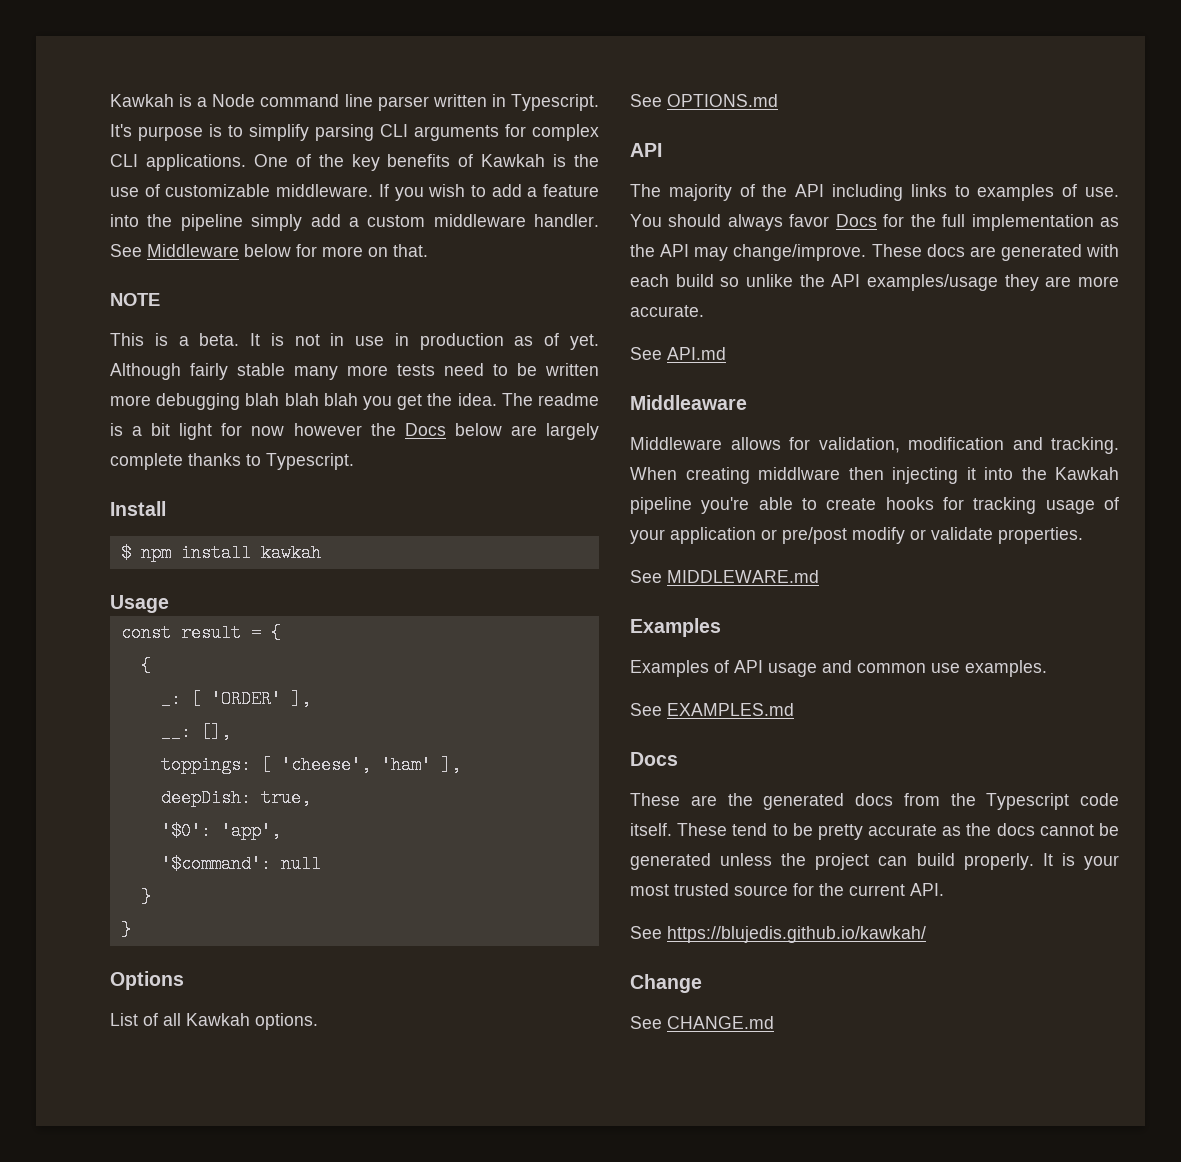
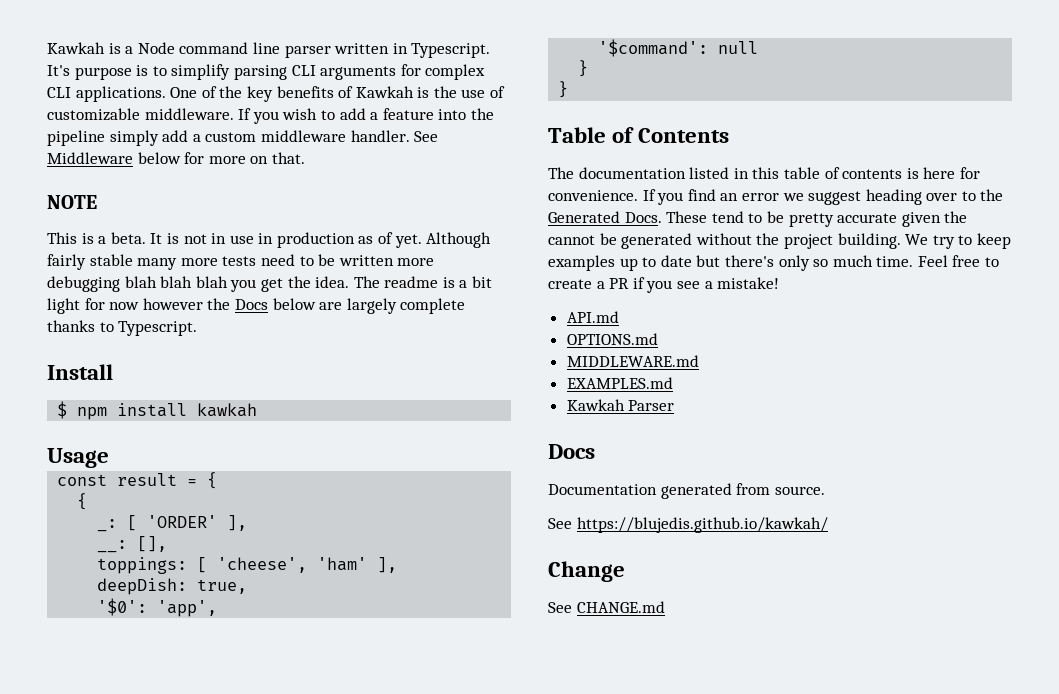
- Options
- List of all Kawkah options.
- See OPTIONS.md
- API
- The majority of the API including links to examples of use. You should always favor Docs for the full implementation as the API may change/improve. These docs are generated with each build so unlike the API examples/usage they are more accurate.
- See API.md
- Middleaware
- Middleware allows for validation, modification and tracking. When creating middlware then injecting it into the Kawkah pipeline you're able to create hooks for tracking usage of your application or pre/post modify or validate properties.
- See MIDDLEWARE.md
- Examples
- Examples of API usage and common use examples.
- See EXAMPLES.md
- Docs
- These are the generated docs from the Typescript code itself.
+ Table of Contents
+ The documentation listed in this table of contents is here for convenience. If you find an error we suggest heading over to the Generated Docs.
- These tend to be pretty accurate as the docs cannot be generated unless the project can build properly. It is your most trusted source for the current API.
+ These tend to be pretty accurate given the cannot be generated without the project building. We try to keep examples up to date but there's only so much time. Feel free to create a PR if you see a mistake!
+ API.md
+ OPTIONS.md
+ MIDDLEWARE.md
+ EXAMPLES.md
+ Kawkah Parser
+ Docs
+ Documentation generated from source.

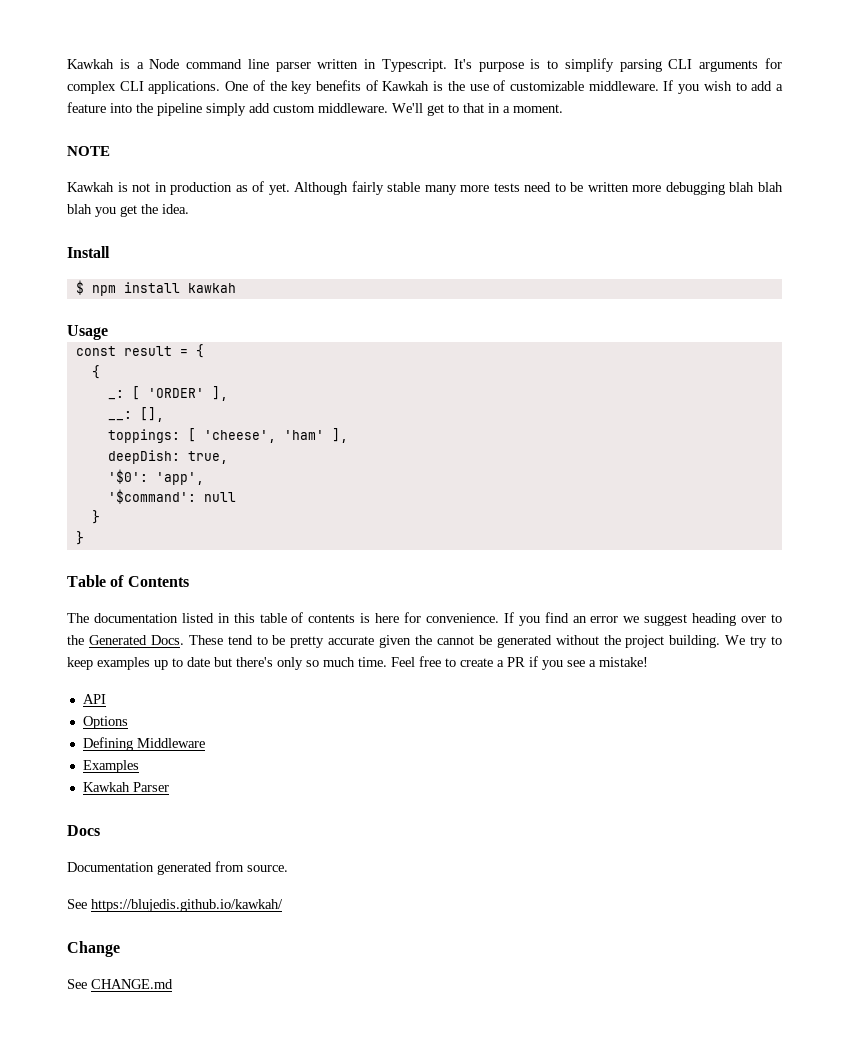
- If you wish to add a feature into the pipeline simply add a custom middleware handler. See Middleware below for more on that.
+ If you wish to add a feature into the pipeline simply add custom middleware. We'll get to that in a moment.
  NOTE
- This is a beta. It is not in use in production as of yet.
+ Kawkah is not in production as of yet.
- The readme is a bit light for now however the Docs below are largely complete thanks to Typescript.
- API.md
- OPTIONS.md
- MIDDLEWARE.md
- EXAMPLES.md
+ API
+ Options
+ Defining Middleware
+ Examples

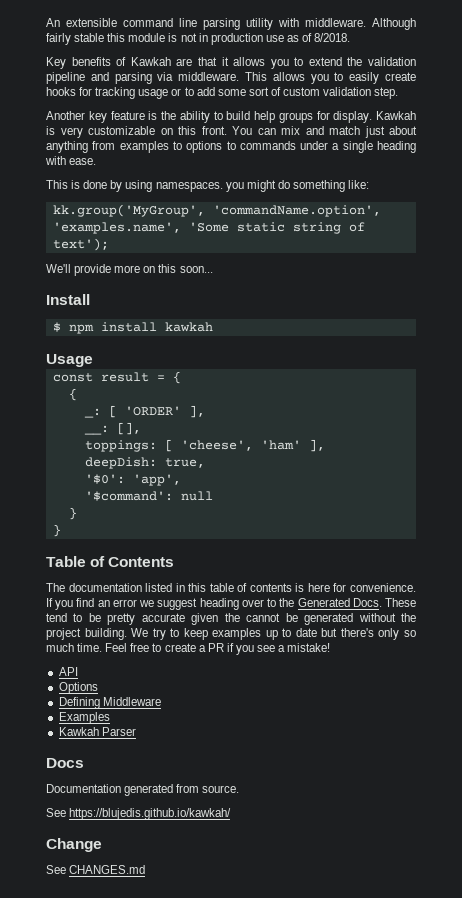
- Kawkah is a Node command line parser written in Typescript. It's purpose is to simplify parsing CLI arguments for complex CLI applications. One of the key benefits of Kawkah is the use of customizable middleware. If you wish to add a feature into the pipeline simply add custom middleware. We'll get to that in a moment.
- NOTE
- Kawkah is not in production as of yet. Although fairly stable many more tests need to be written more debugging blah blah blah you get the idea.
+ An extensible command line parsing utility with middleware. Although fairly stable this module is not in production use as of 8/2018.
+ Key benefits of Kawkah are that it allows you to extend the validation pipeline and parsing via middleware. This allows you to easily create hooks for tracking usage or to add some sort of custom validation step.
+ Another key feature is the ability to build help groups for display. Kawkah is very customizable on this front. You can mix and match just about anything from examples to options to commands under a single heading with ease.
+ This is done by using namespaces. you might do something like:
+ kk.group('MyGroup', 'commandName.option', 'examples.name', 'Some static string of text');
+ We'll provide more on this soon...
- See CHANGE.md
+ See CHANGES.md

